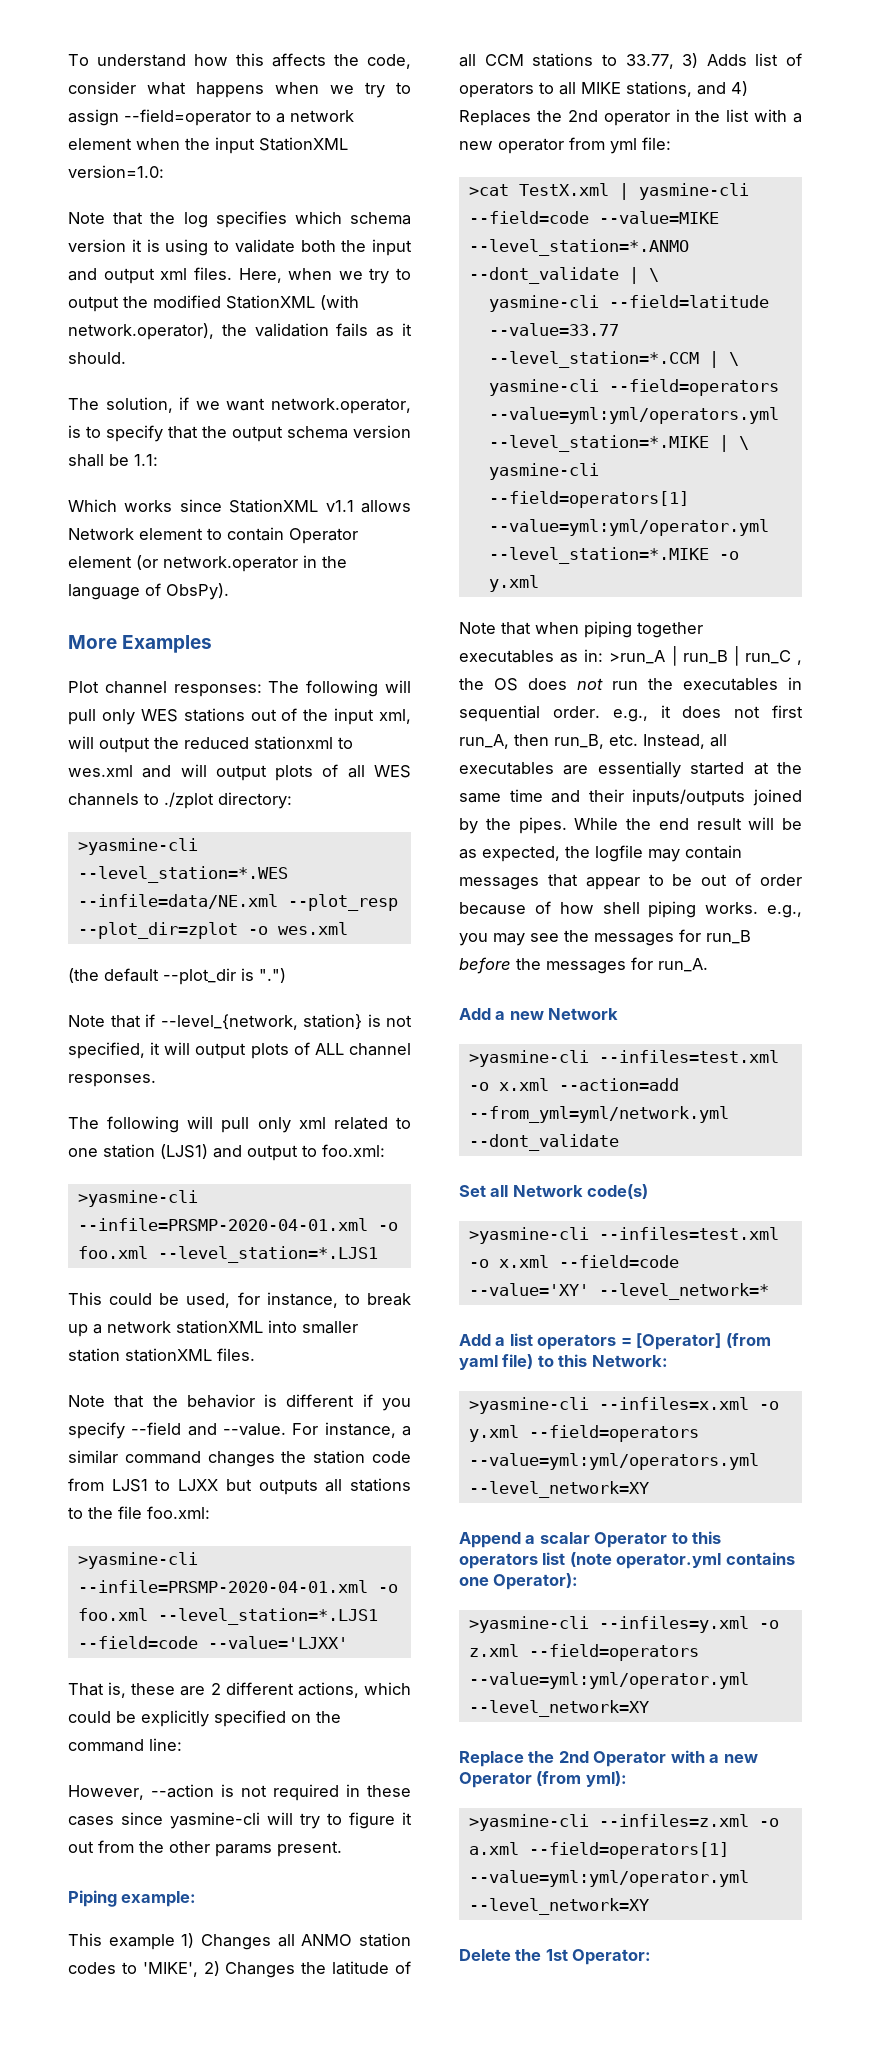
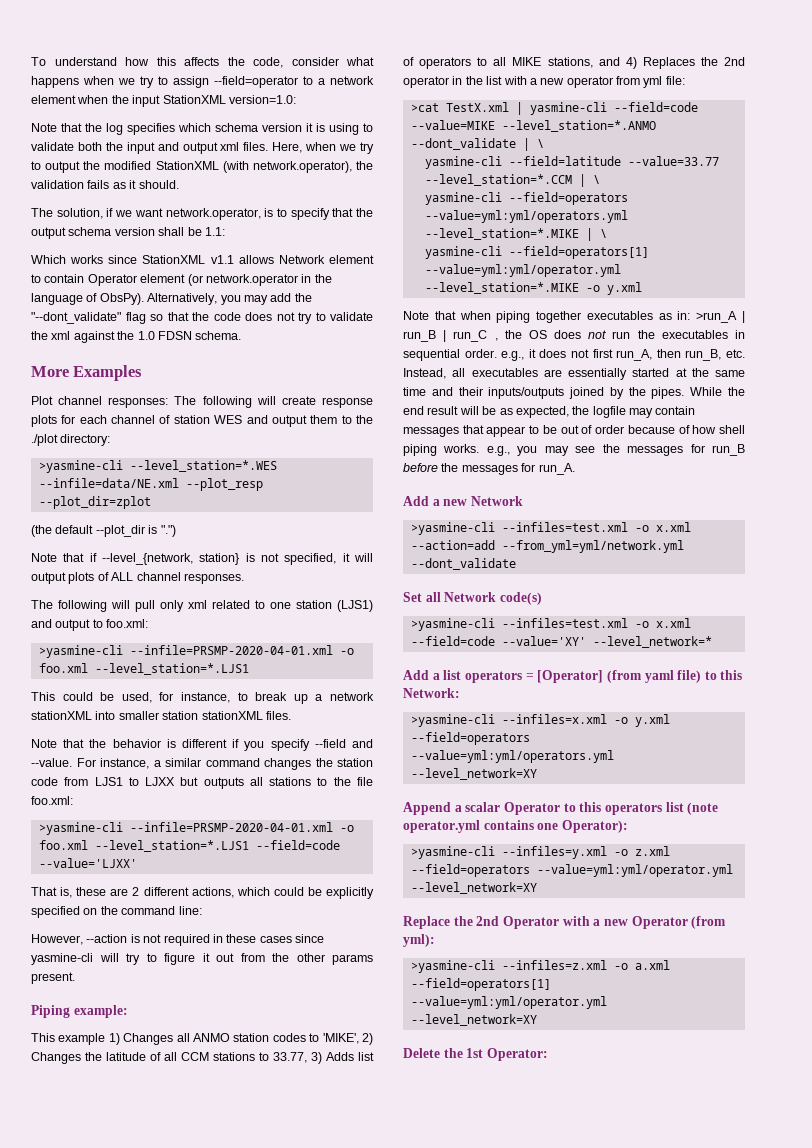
+ Alternatively, you may add the "--dont_validate" flag so that the code does not try to validate the xml against the 1.0 FDSN schema.
- Plot channel responses: The following will pull only WES stations out of the input xml, will output the reduced stationxml to wes.xml and will output plots of all WES channels to ./zplot directory:
+ Plot channel responses: The following will create response plots for each channel of station WES and output them to the ./plot directory:
- >yasmine-cli --level_station=*.WES --infile=data/NE.xml --plot_resp --plot_dir=zplot -o wes.xml
+ >yasmine-cli --level_station=*.WES --infile=data/NE.xml --plot_resp --plot_dir=zplot

